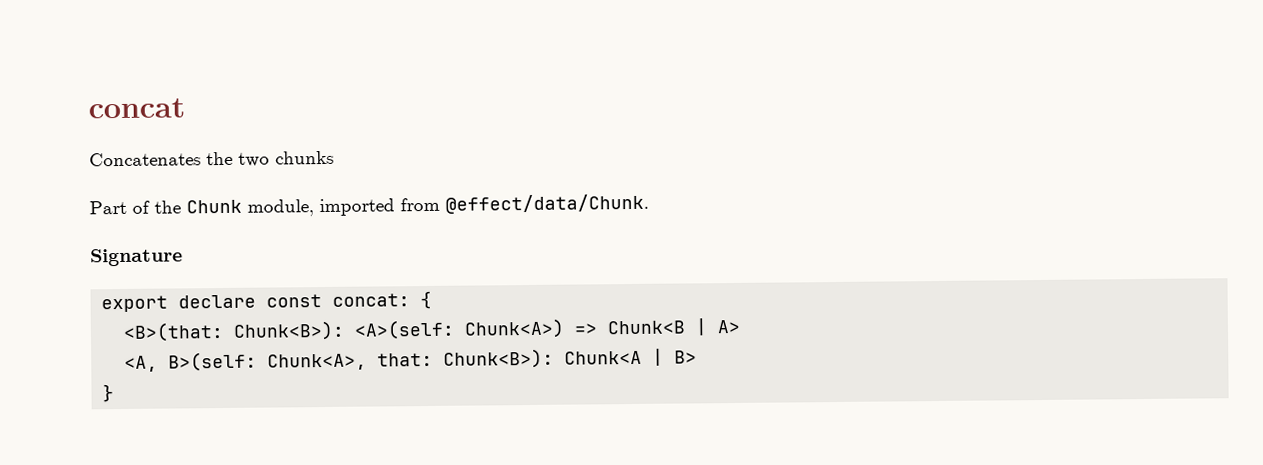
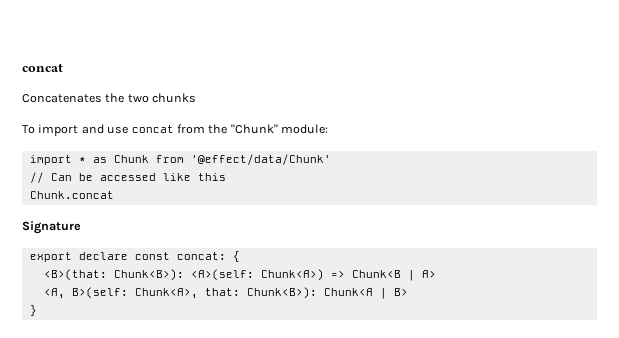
- Part of the Chunk module, imported from @effect/data/Chunk.
+ To import and use concat from the "Chunk" module:
+ import * as Chunk from '@effect/data/Chunk'
+ // Can be accessed like this
+ Chunk.concat

